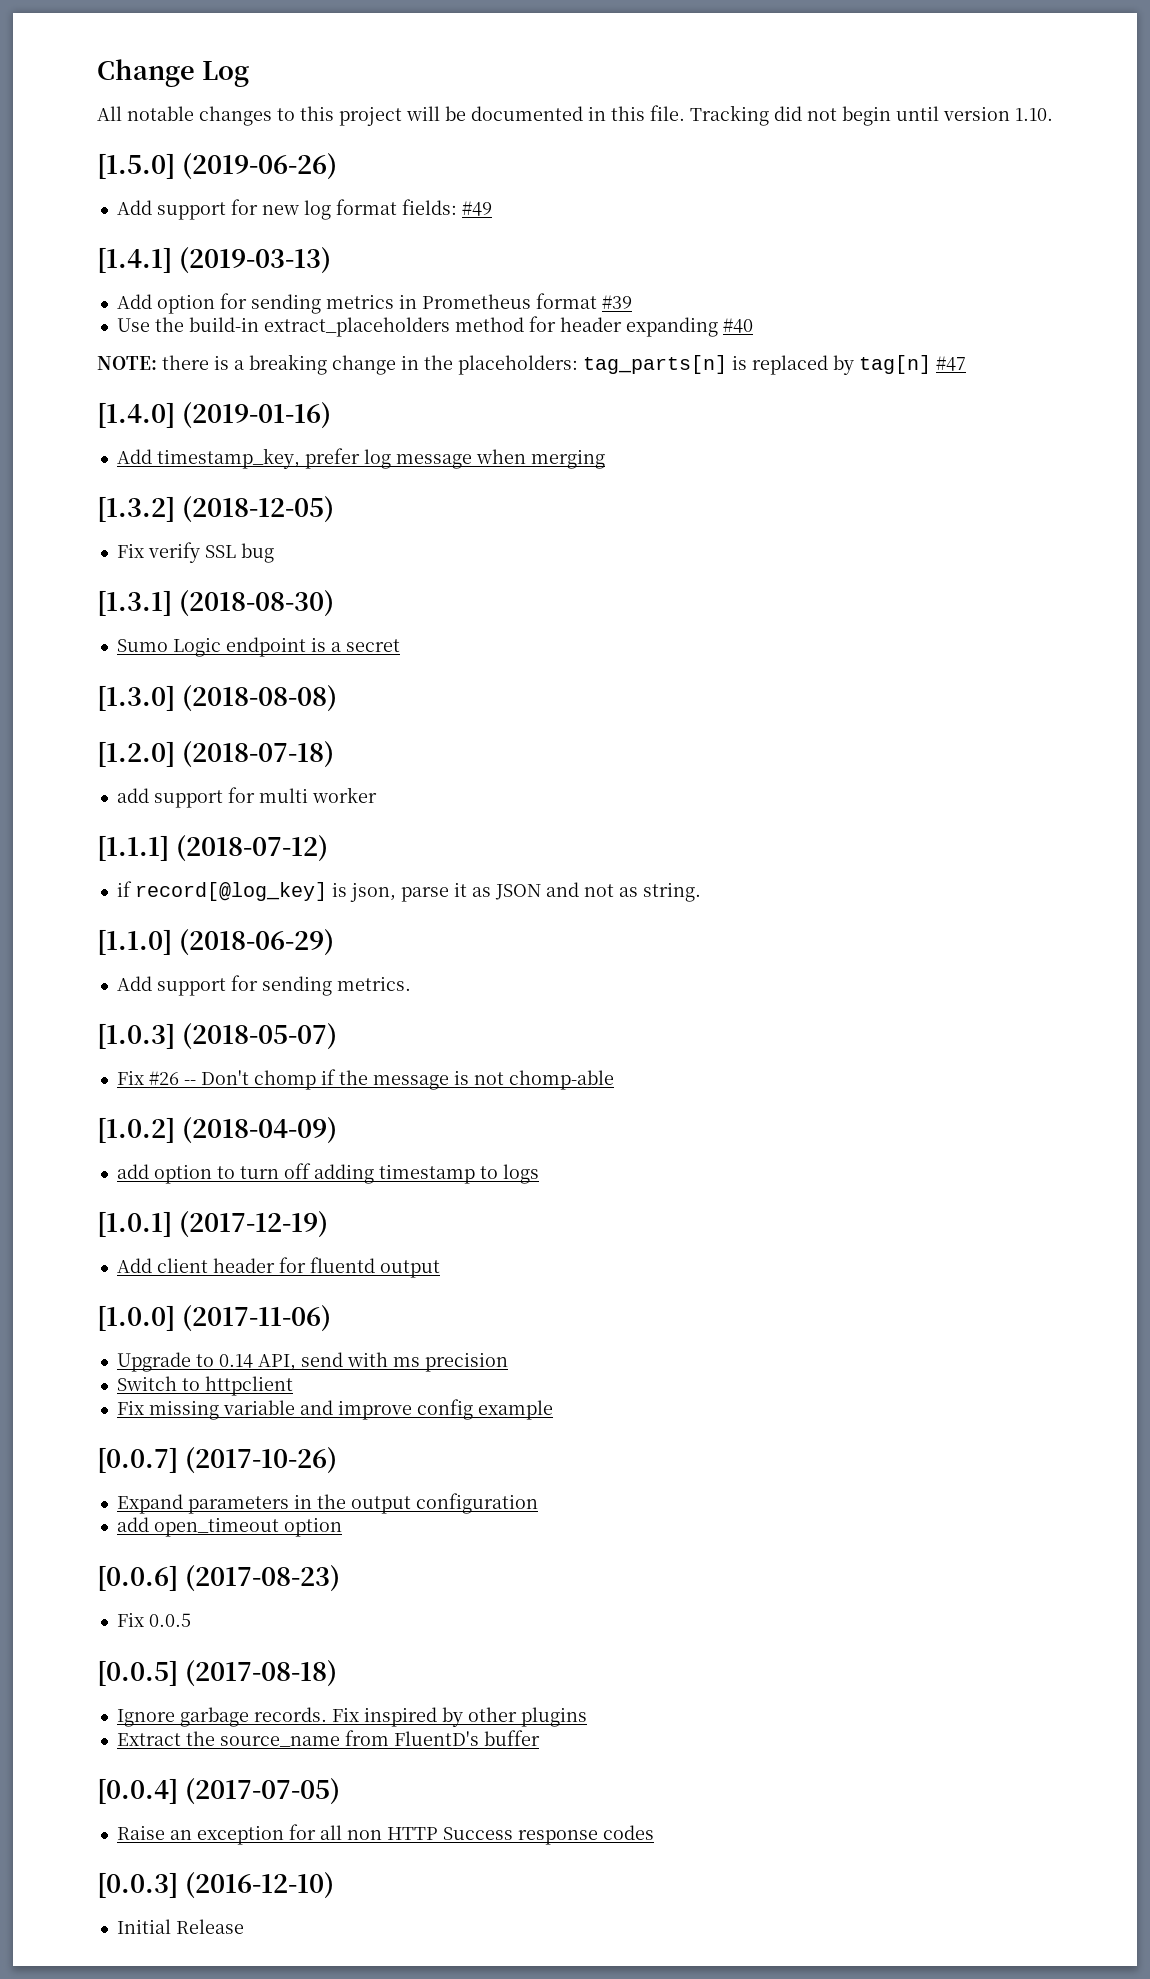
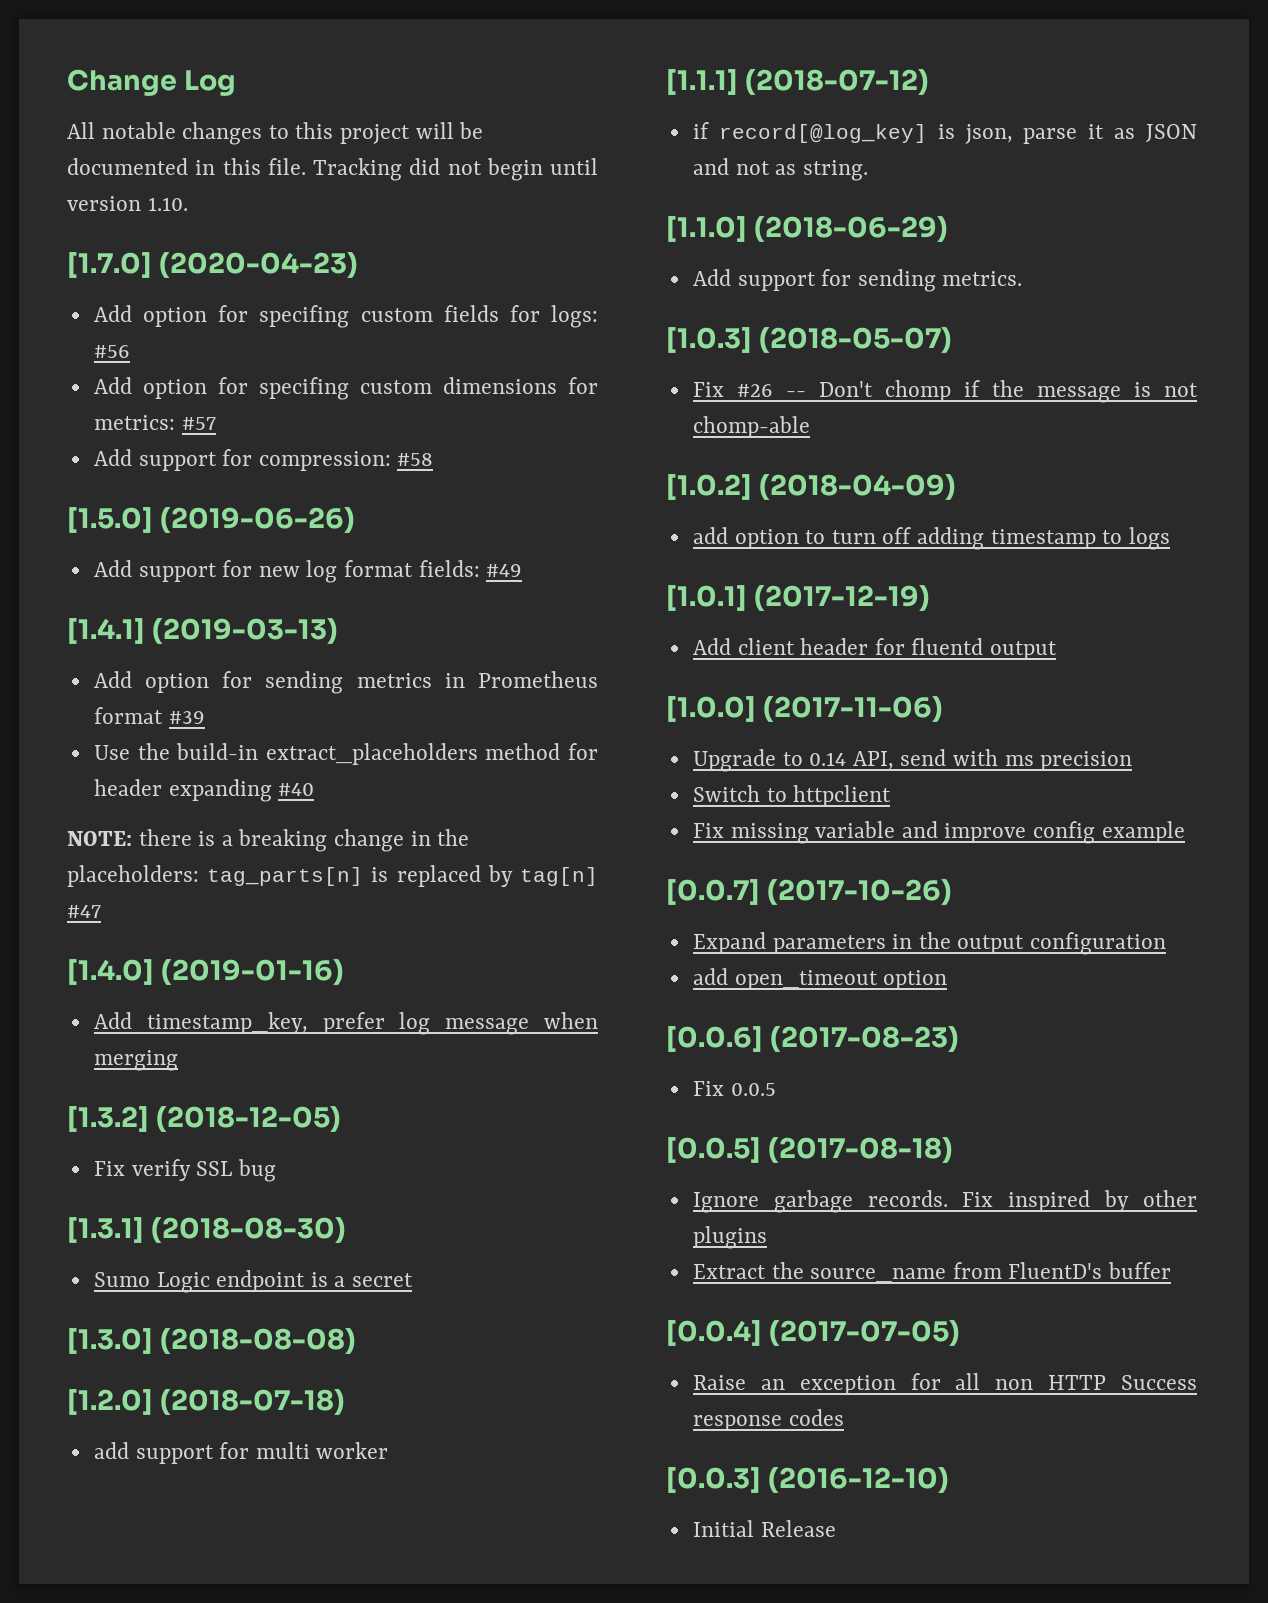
+ [1.7.0] (2020-04-23)
+ Add option for specifing custom fields for logs: #56
+ Add option for specifing custom dimensions for metrics: #57
+ Add support for compression: #58

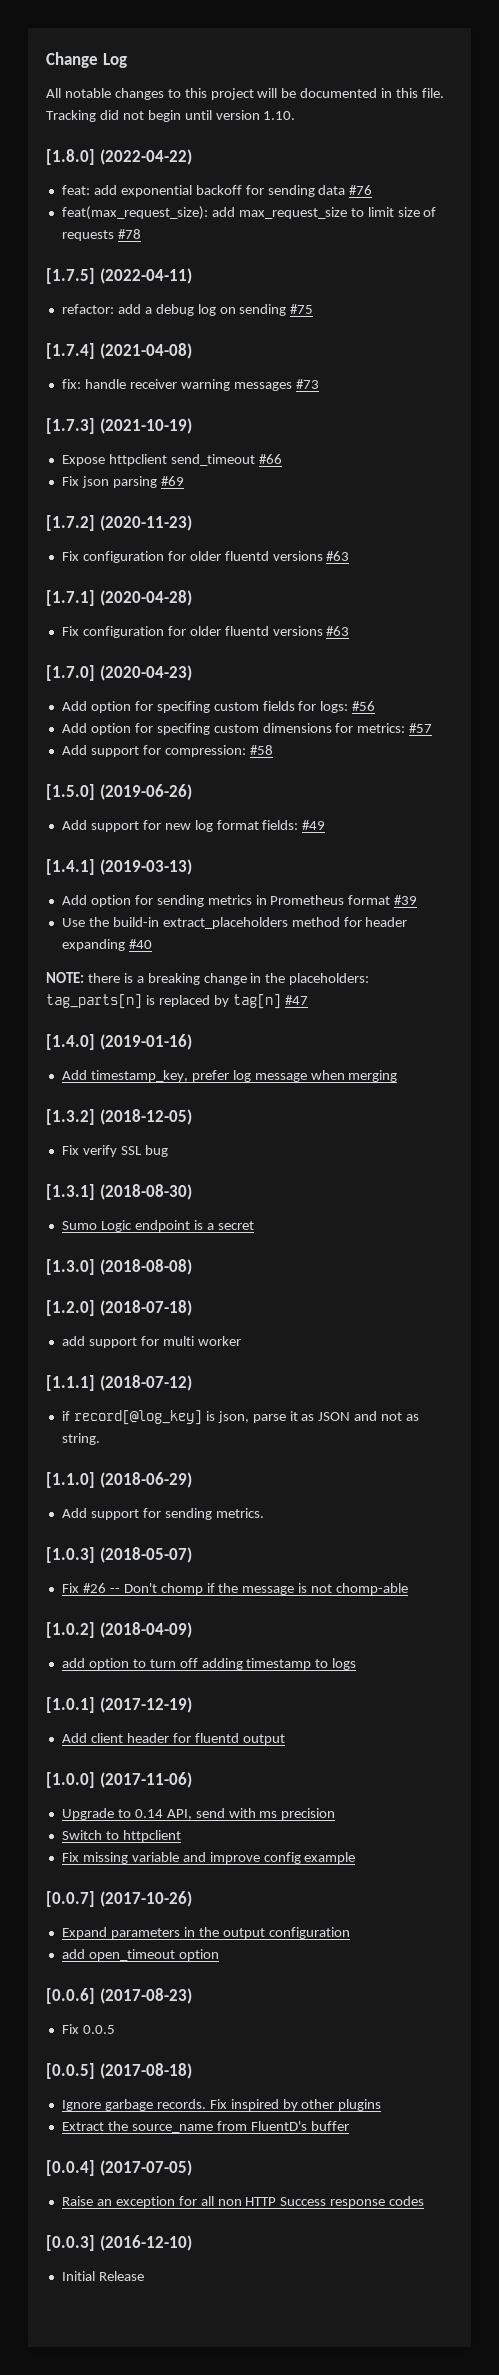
+ [1.8.0] (2022-04-22)
+ feat: add exponential backoff for sending data #76
+ feat(max_request_size): add max_request_size to limit size of requests #78
+ [1.7.5] (2022-04-11)
+ refactor: add a debug log on sending #75
+ [1.7.4] (2021-04-08)
+ fix: handle receiver warning messages #73
+ [1.7.3] (2021-10-19)
+ Expose httpclient send_timeout #66
+ Fix json parsing #69
+ [1.7.2] (2020-11-23)
+ Fix configuration for older fluentd versions #63
+ [1.7.1] (2020-04-28)
+ Fix configuration for older fluentd versions #63

